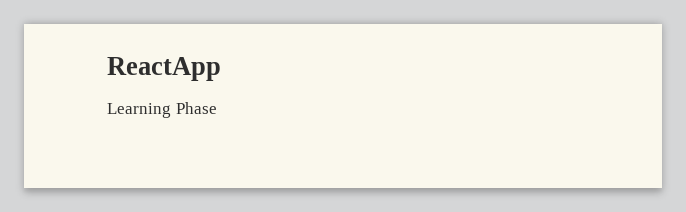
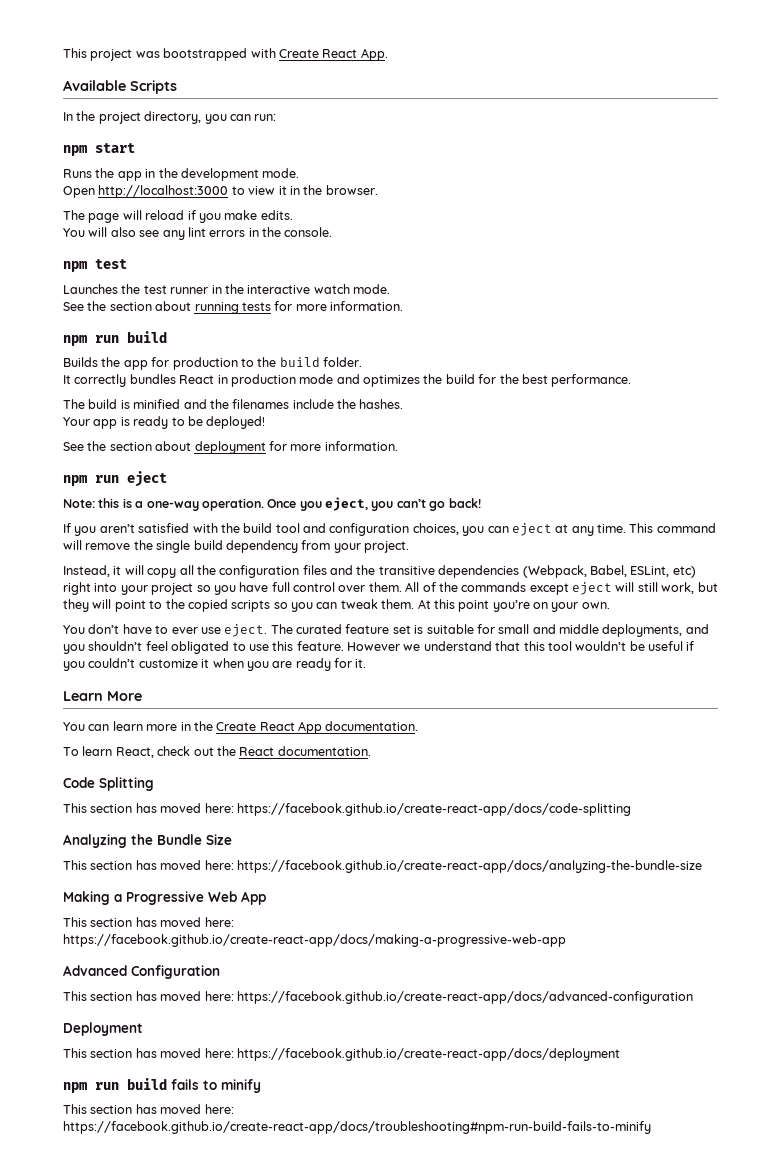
- ReactApp
- Learning Phase
+ This project was bootstrapped with Create React App.
+ Available Scripts
+ In the project directory, you can run:
+ npm start
+ Runs the app in the development mode.
+ Open http://localhost:3000 to view it in the browser.
+ The page will reload if you make edits.
+ You will also see any lint errors in the console.
+ npm test
+ Launches the test runner in the interactive watch mode.
+ See the section about running tests for more information.
+ npm run build
+ Builds the app for production to the build folder.
+ It correctly bundles React in production mode and optimizes the build for the best performance.
+ The build is minified and the filenames include the hashes.
+ Your app is ready to be deployed!
+ See the section about deployment for more information.
+ npm run eject
+ Note: this is a one-way operation. Once you eject, you can’t go back!
+ If you aren’t satisfied with the build tool and configuration choices, you can eject at any time. This command will remove the single build dependency from your project.
+ Instead, it will copy all the configuration files and the transitive dependencies (Webpack, Babel, ESLint, etc) right into your project so you have full control over them. All of the commands except eject will still work, but they will point to the copied scripts so you can tweak them. At this point you’re on your own.
+ You don’t have to ever use eject. The curated feature set is suitable for small and middle deployments, and you shouldn’t feel obligated to use this feature. However we understand that this tool wouldn’t be useful if you couldn’t customize it when you are ready for it.
+ Learn More
+ You can learn more in the Create React App documentation.
+ To learn React, check out the React documentation.
+ Code Splitting
+ This section has moved here: https://facebook.github.io/create-react-app/docs/code-splitting
+ Analyzing the Bundle Size
+ This section has moved here: https://facebook.github.io/create-react-app/docs/analyzing-the-bundle-size
+ Making a Progressive Web App
+ This section has moved here: https://facebook.github.io/create-react-app/docs/making-a-progressive-web-app
+ Advanced Configuration
+ This section has moved here: https://facebook.github.io/create-react-app/docs/advanced-configuration
+ Deployment
+ This section has moved here: https://facebook.github.io/create-react-app/docs/deployment
+ npm run build fails to minify
+ This section has moved here: https://facebook.github.io/create-react-app/docs/troubleshooting#npm-run-build-fails-to-minify

